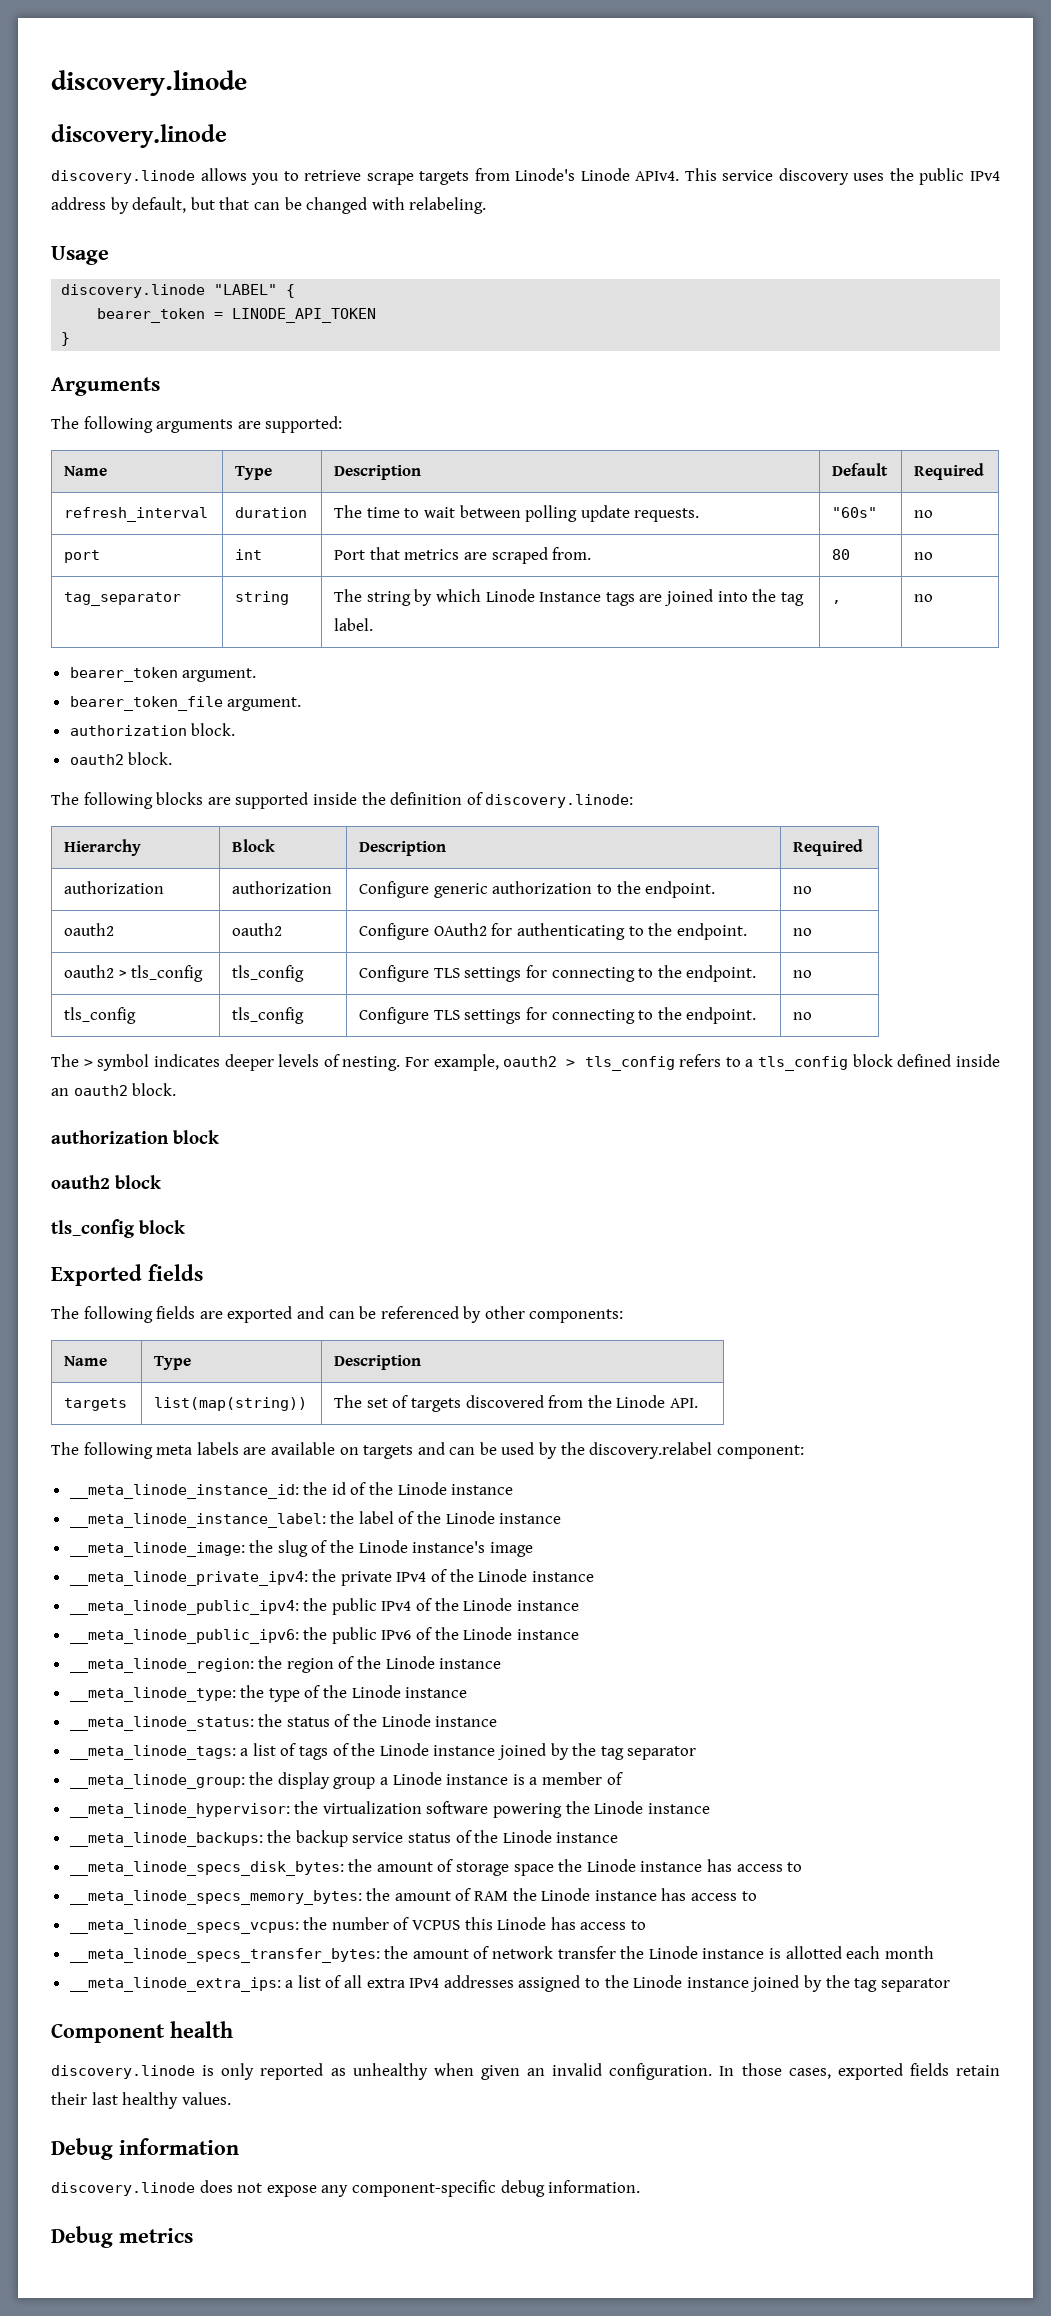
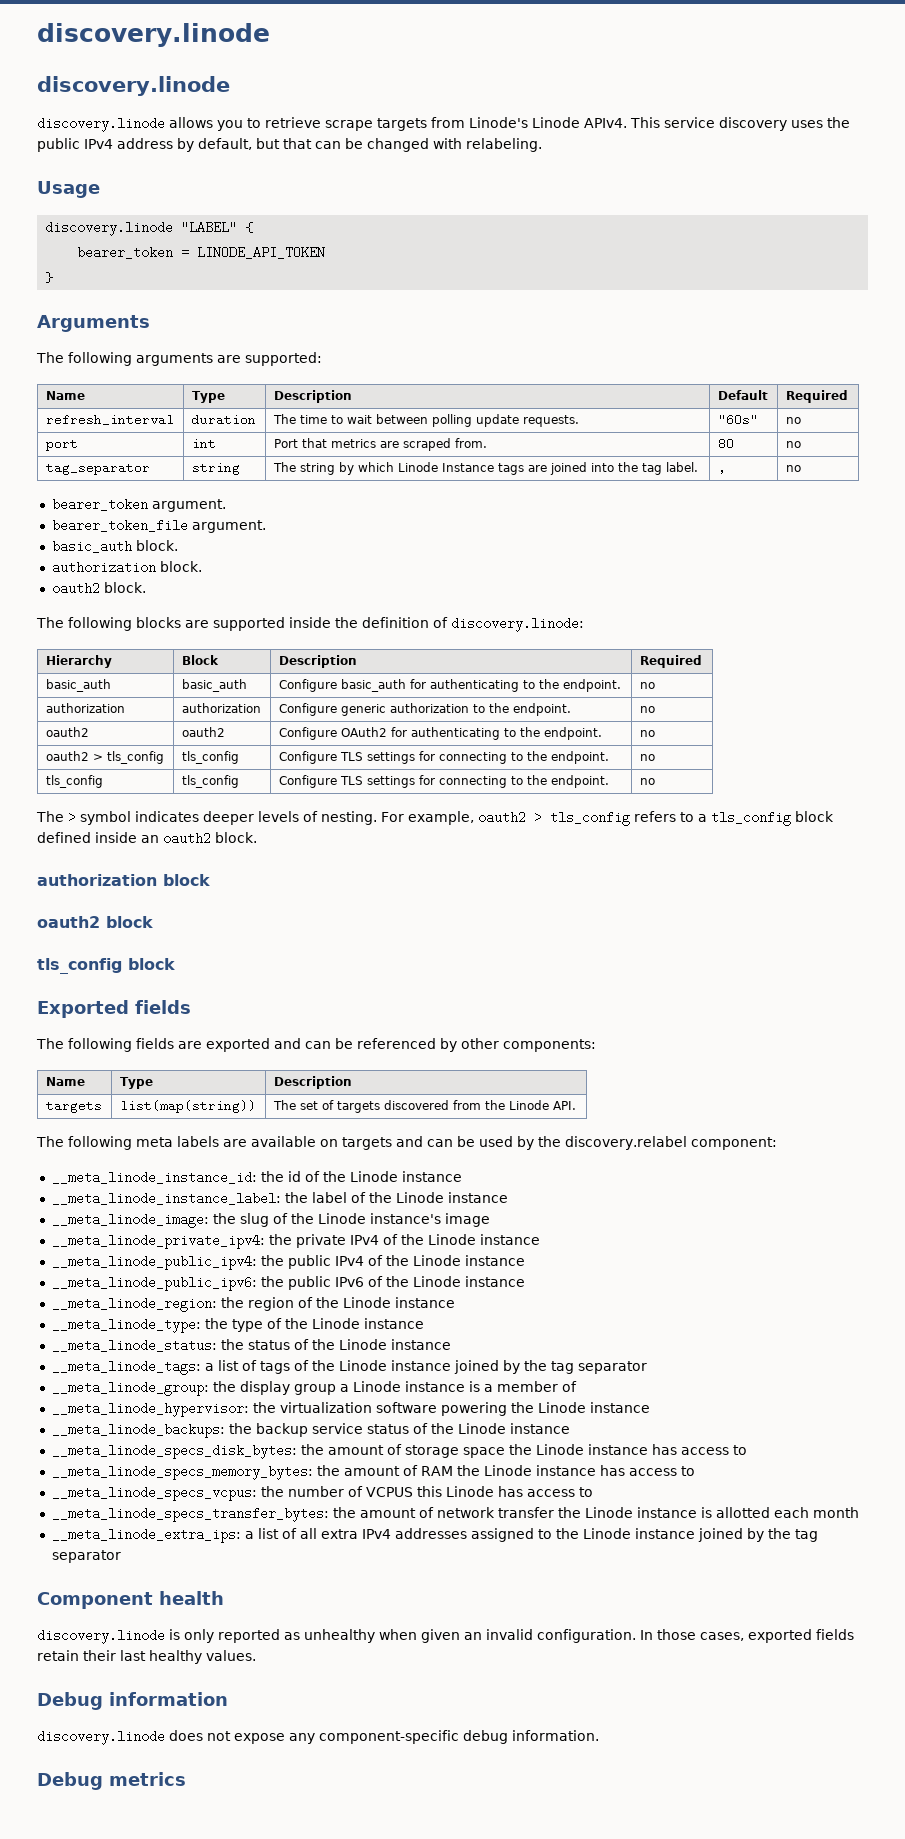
+ basic_auth block.
+ basic_auth | basic_auth | Configure basic_auth for authenticating to the endpoint. | no

